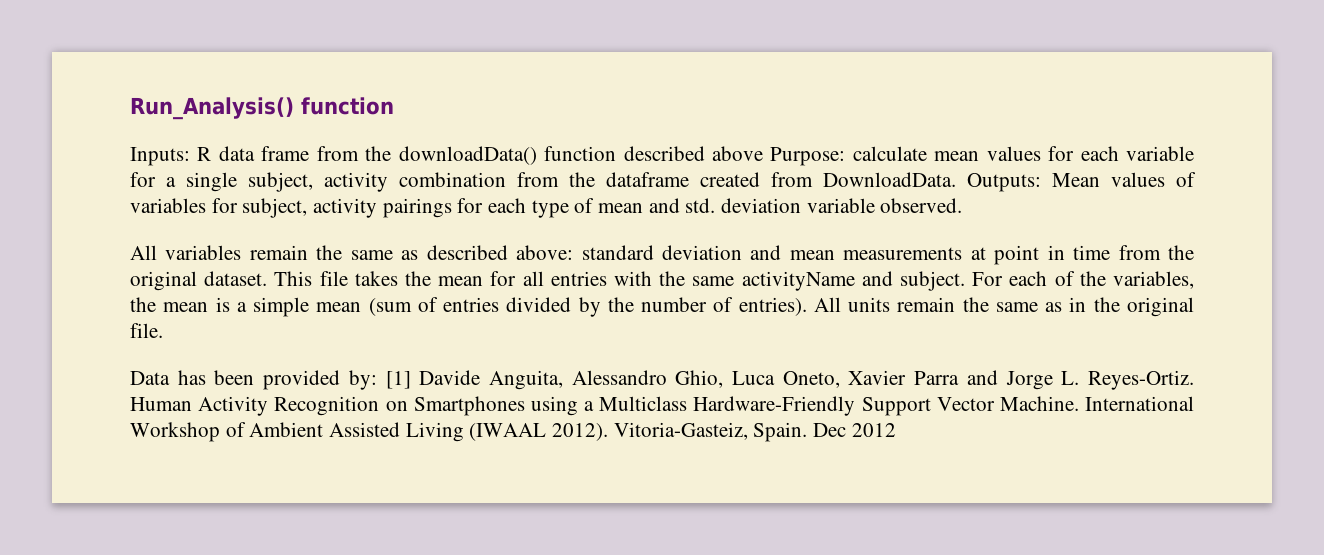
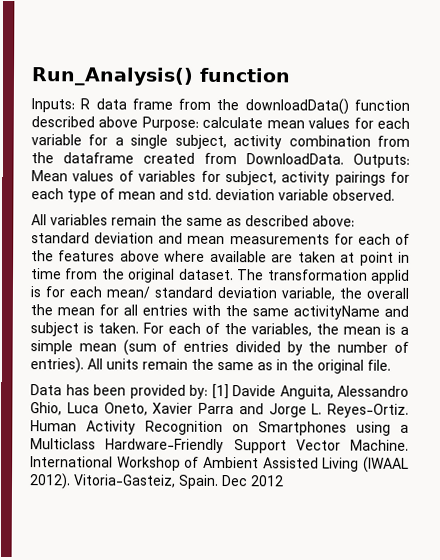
- All variables remain the same as described above: standard deviation and mean measurements at point in time from the original dataset.
+ All variables remain the same as described above: standard deviation and mean measurements for each of the features above where available are taken at point in time from the original dataset.
- This file takes the mean for all entries with the same activityName and subject.
+ The transformation applid is for each mean/ standard deviation variable, the overall the mean for all entries with the same activityName and subject is taken.

